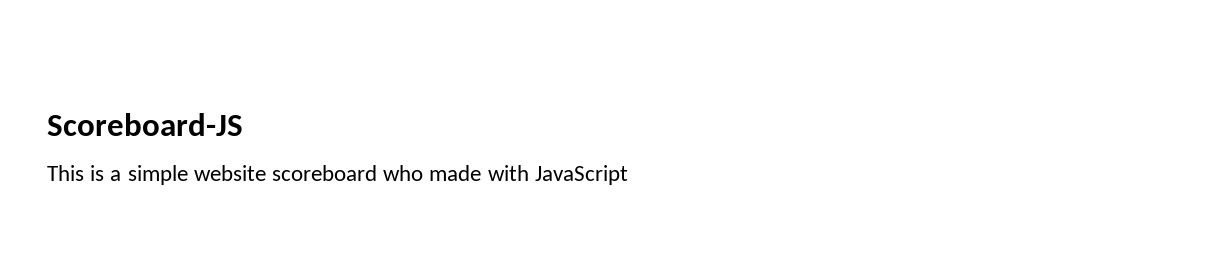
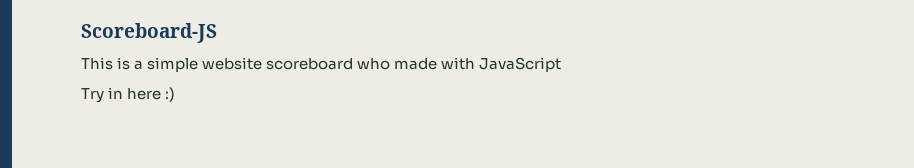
+ Try in here :)

